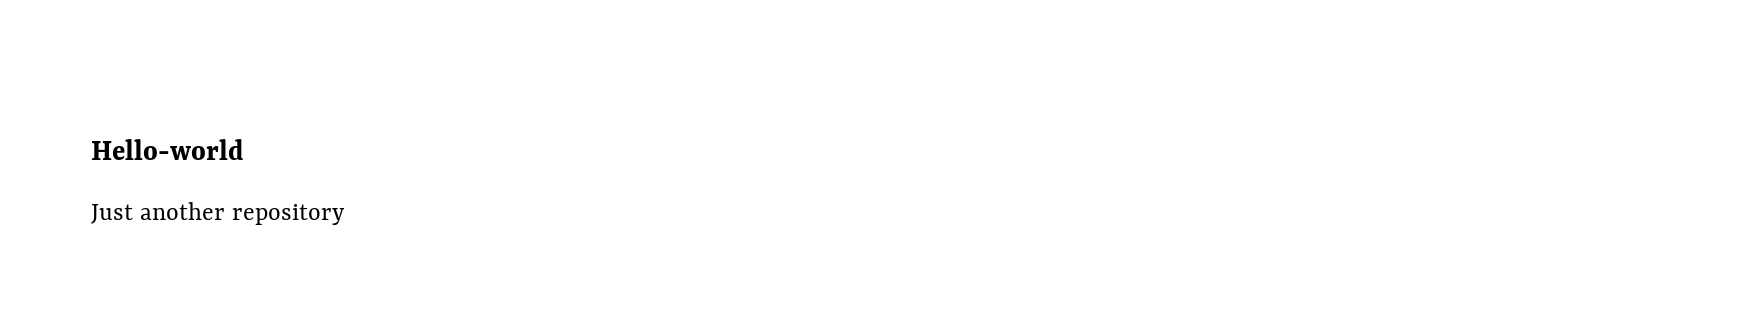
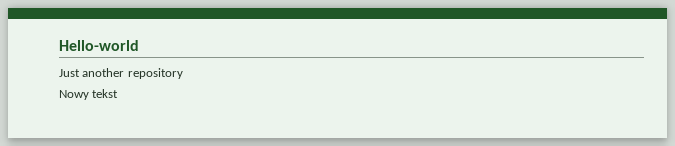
+ Nowy tekst

